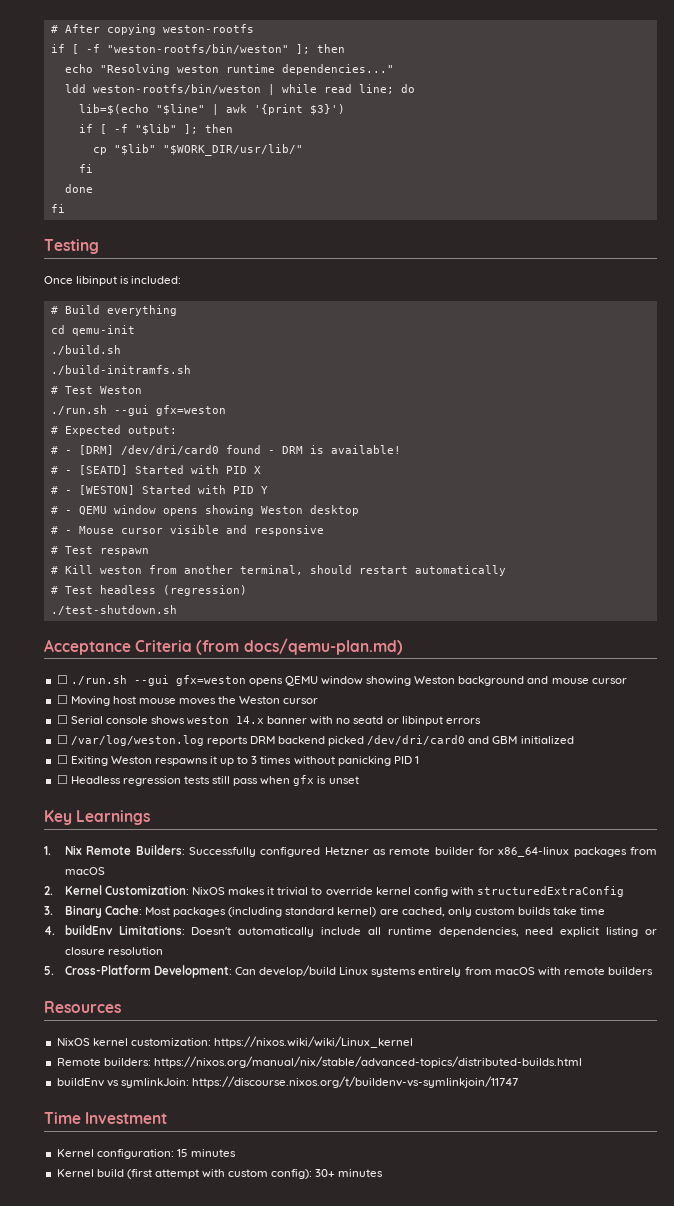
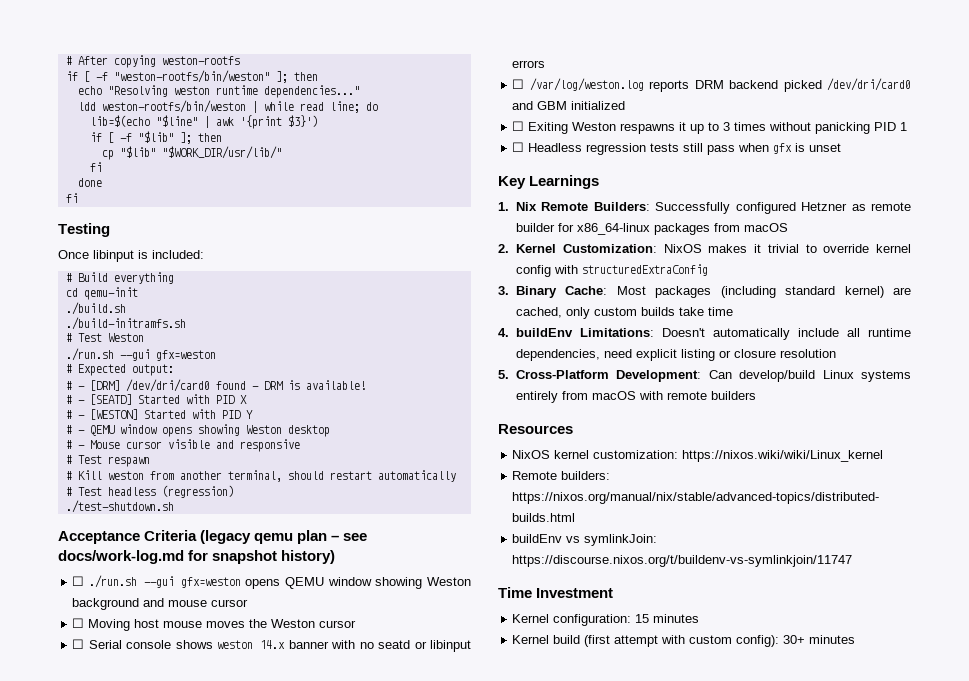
- Acceptance Criteria (from docs/qemu-plan.md)
+ Acceptance Criteria (legacy qemu plan – see docs/work-log.md for snapshot history)

